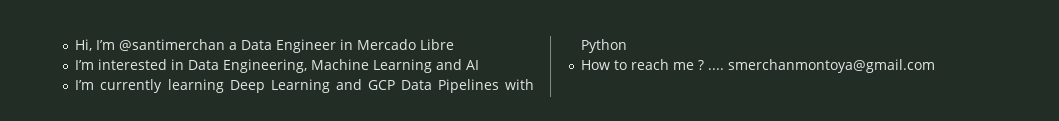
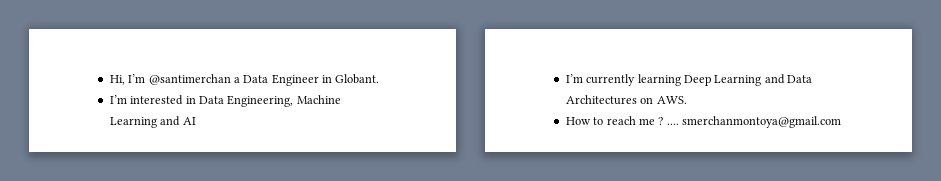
- Hi, I’m @santimerchan a Data Engineer in Mercado Libre
+ Hi, I’m @santimerchan a Data Engineer in Globant.
- I’m currently learning Deep Learning and GCP Data Pipelines with Python
+ I’m currently learning Deep Learning and Data Architectures on AWS.

